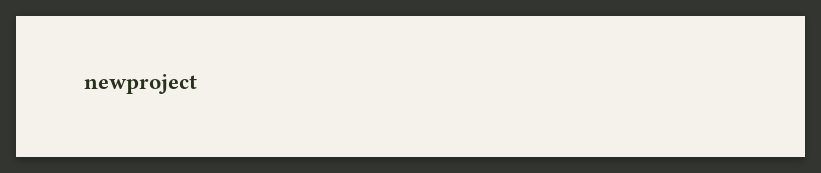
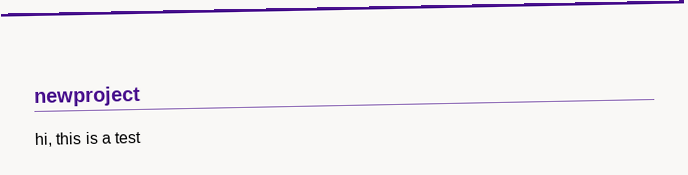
+ hi, this is a test

